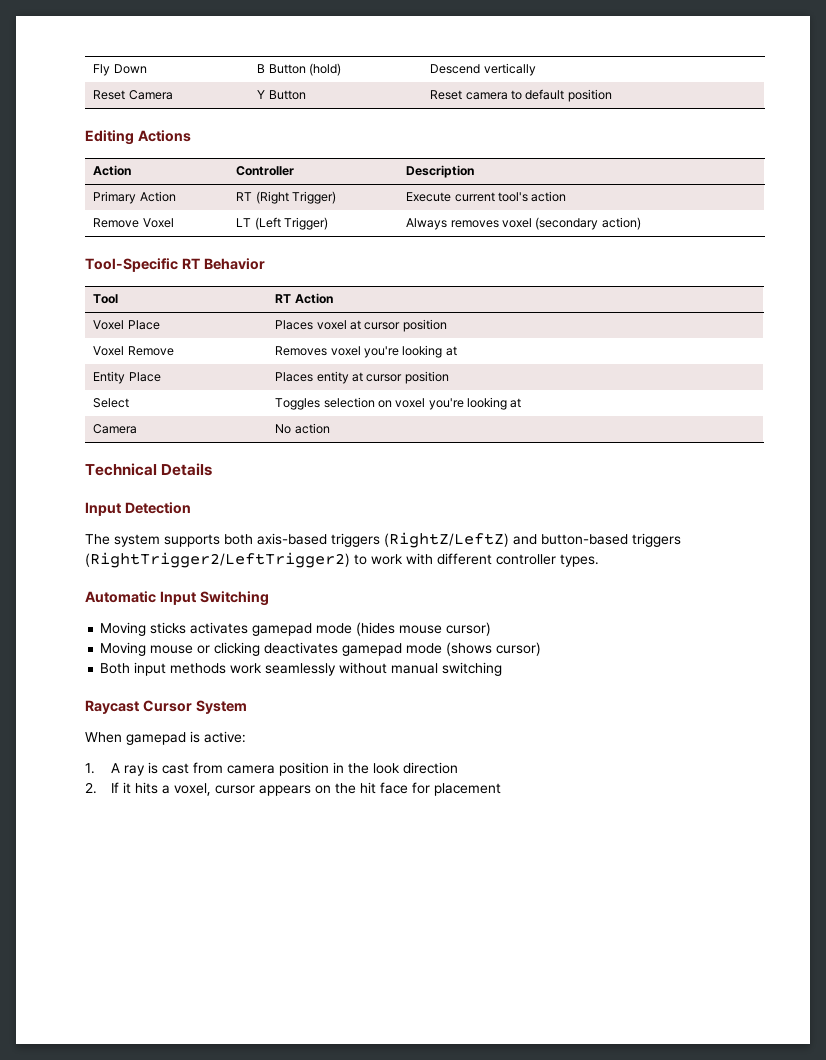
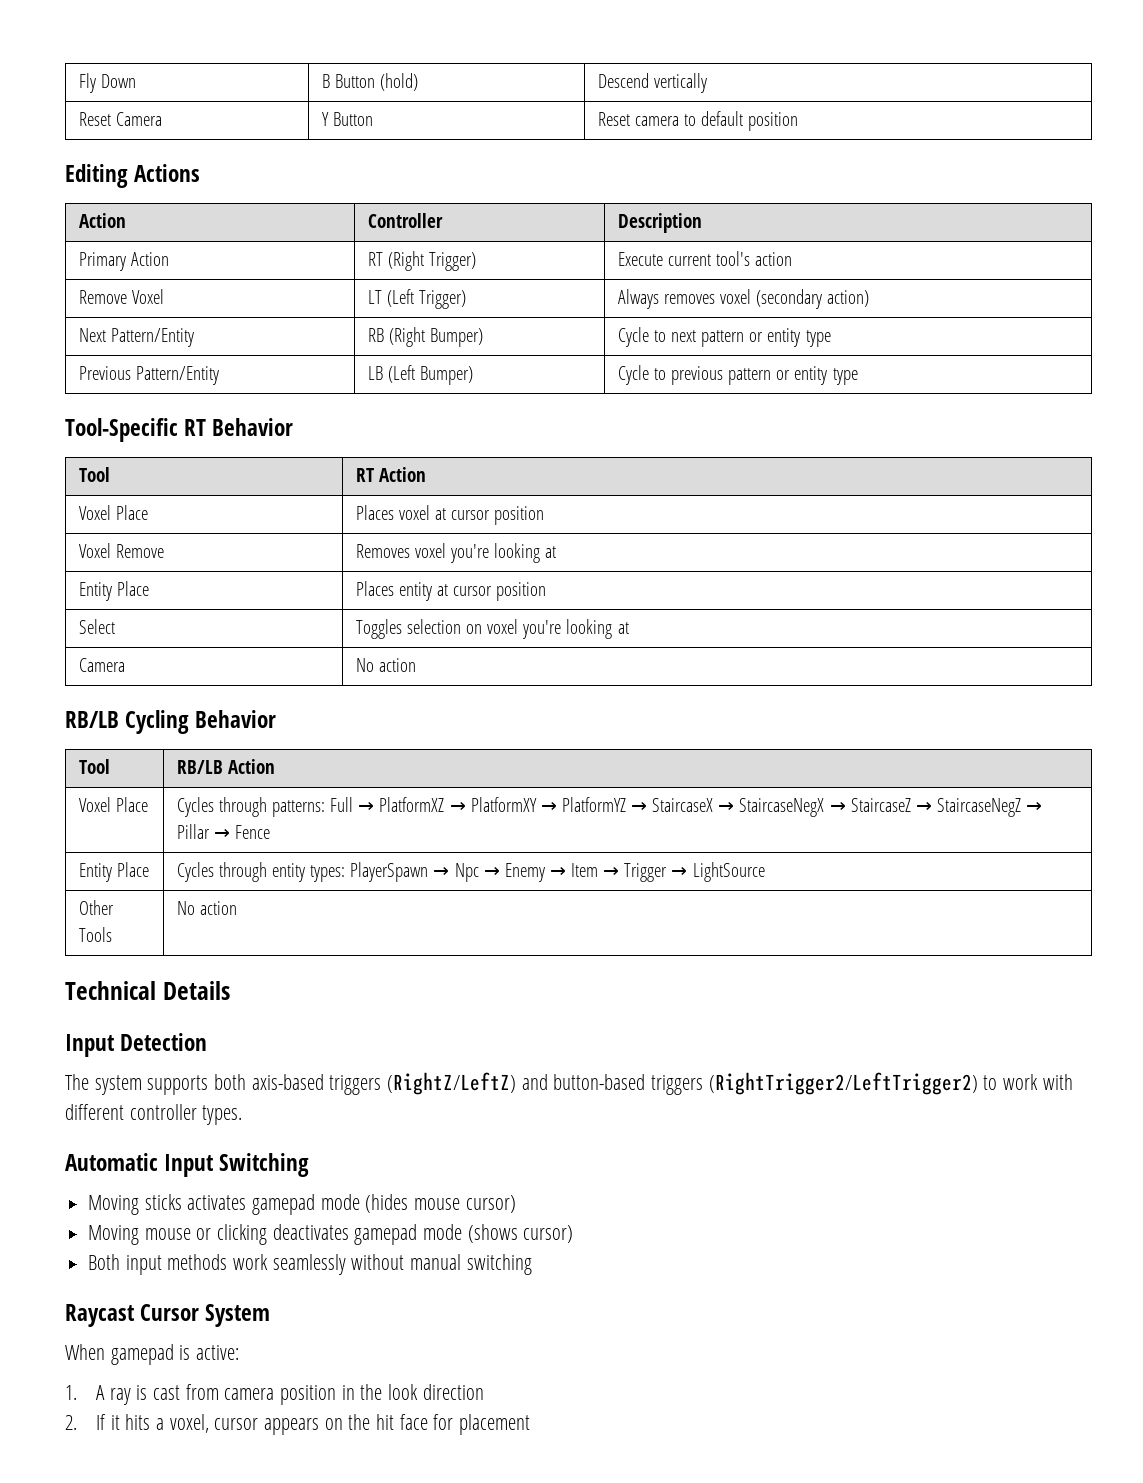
+ Next Pattern/Entity | RB (Right Bumper) | Cycle to next pattern or entity type
+ Previous Pattern/Entity | LB (Left Bumper) | Cycle to previous pattern or entity type
+ RB/LB Cycling Behavior
+ Tool | RB/LB Action
+ Voxel Place | Cycles through patterns: Full → PlatformXZ → PlatformXY → PlatformYZ → StaircaseX → StaircaseNegX → StaircaseZ → StaircaseNegZ → Pillar → Fence
+ Entity Place | Cycles through entity types: PlayerSpawn → Npc → Enemy → Item → Trigger → LightSource
+ Other Tools | No action

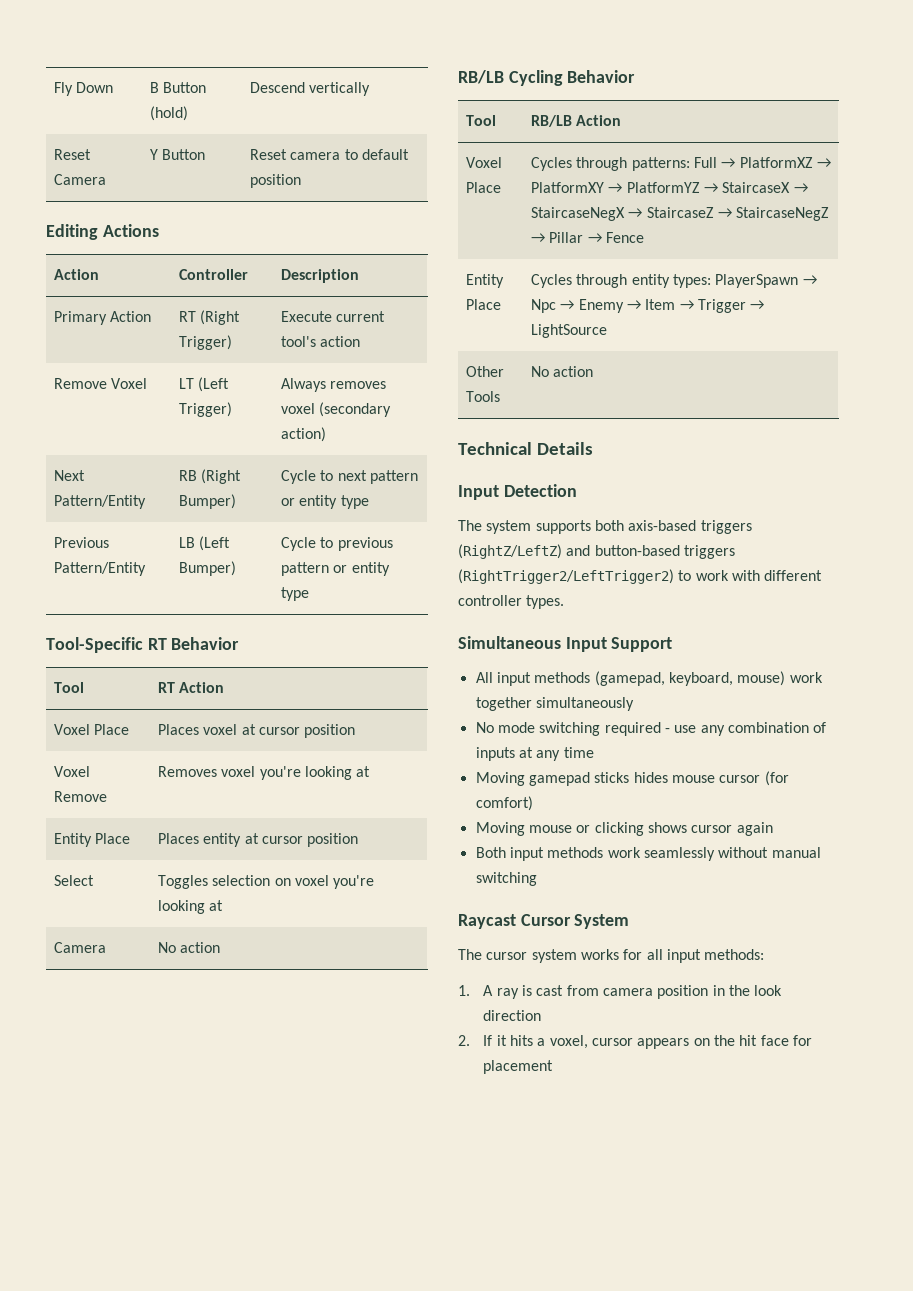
- Automatic Input Switching
- Moving sticks activates gamepad mode (hides mouse cursor)
+ Simultaneous Input Support
+ All input methods (gamepad, keyboard, mouse) work together simultaneously
+ No mode switching required - use any combination of inputs at any time
+ Moving gamepad sticks hides mouse cursor (for comfort)
- Moving mouse or clicking deactivates gamepad mode (shows cursor)
+ Moving mouse or clicking shows cursor again
- When gamepad is active:
+ The cursor system works for all input methods:

